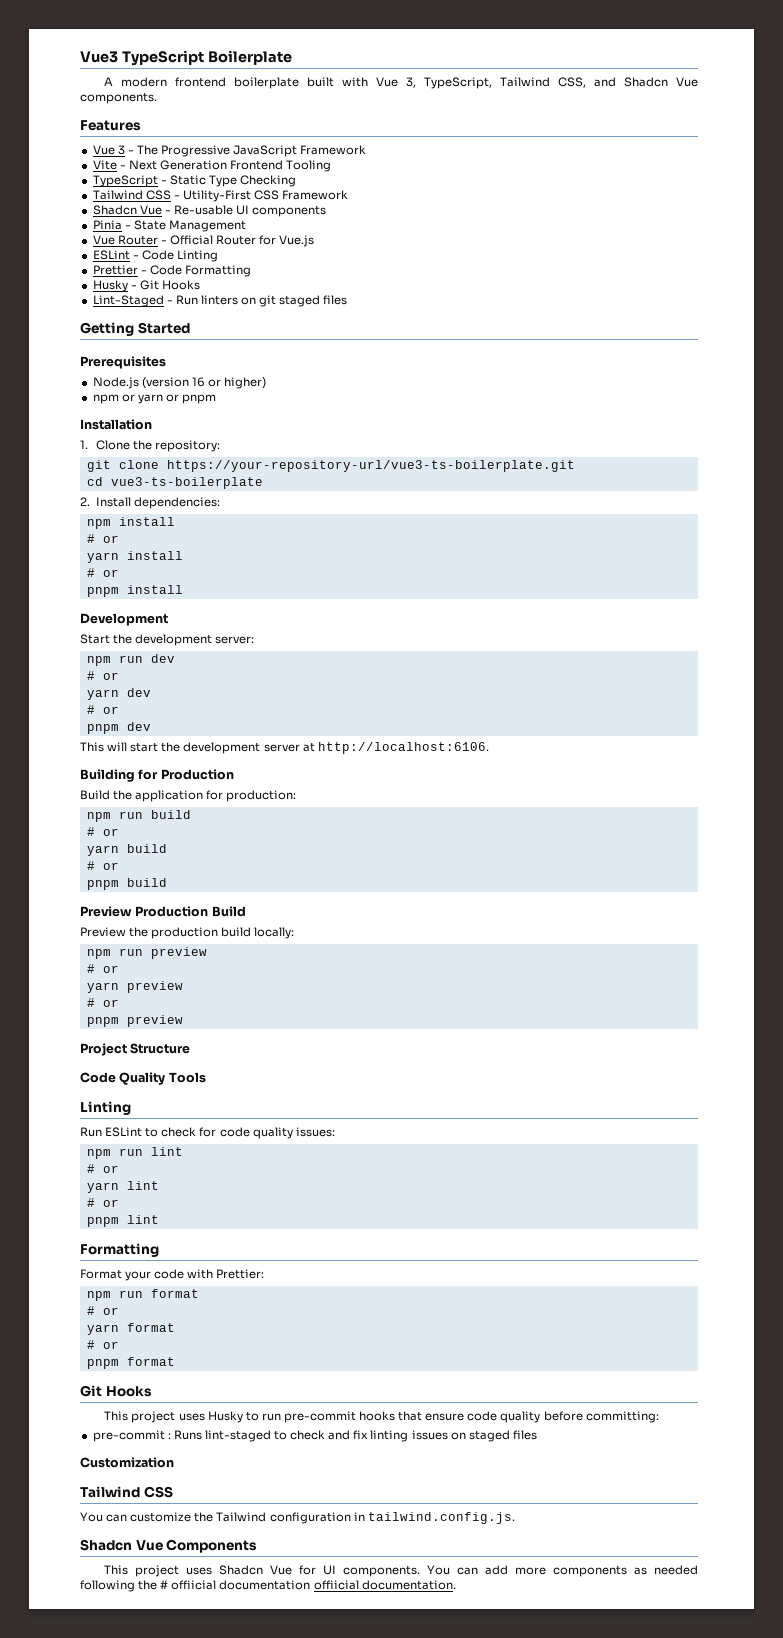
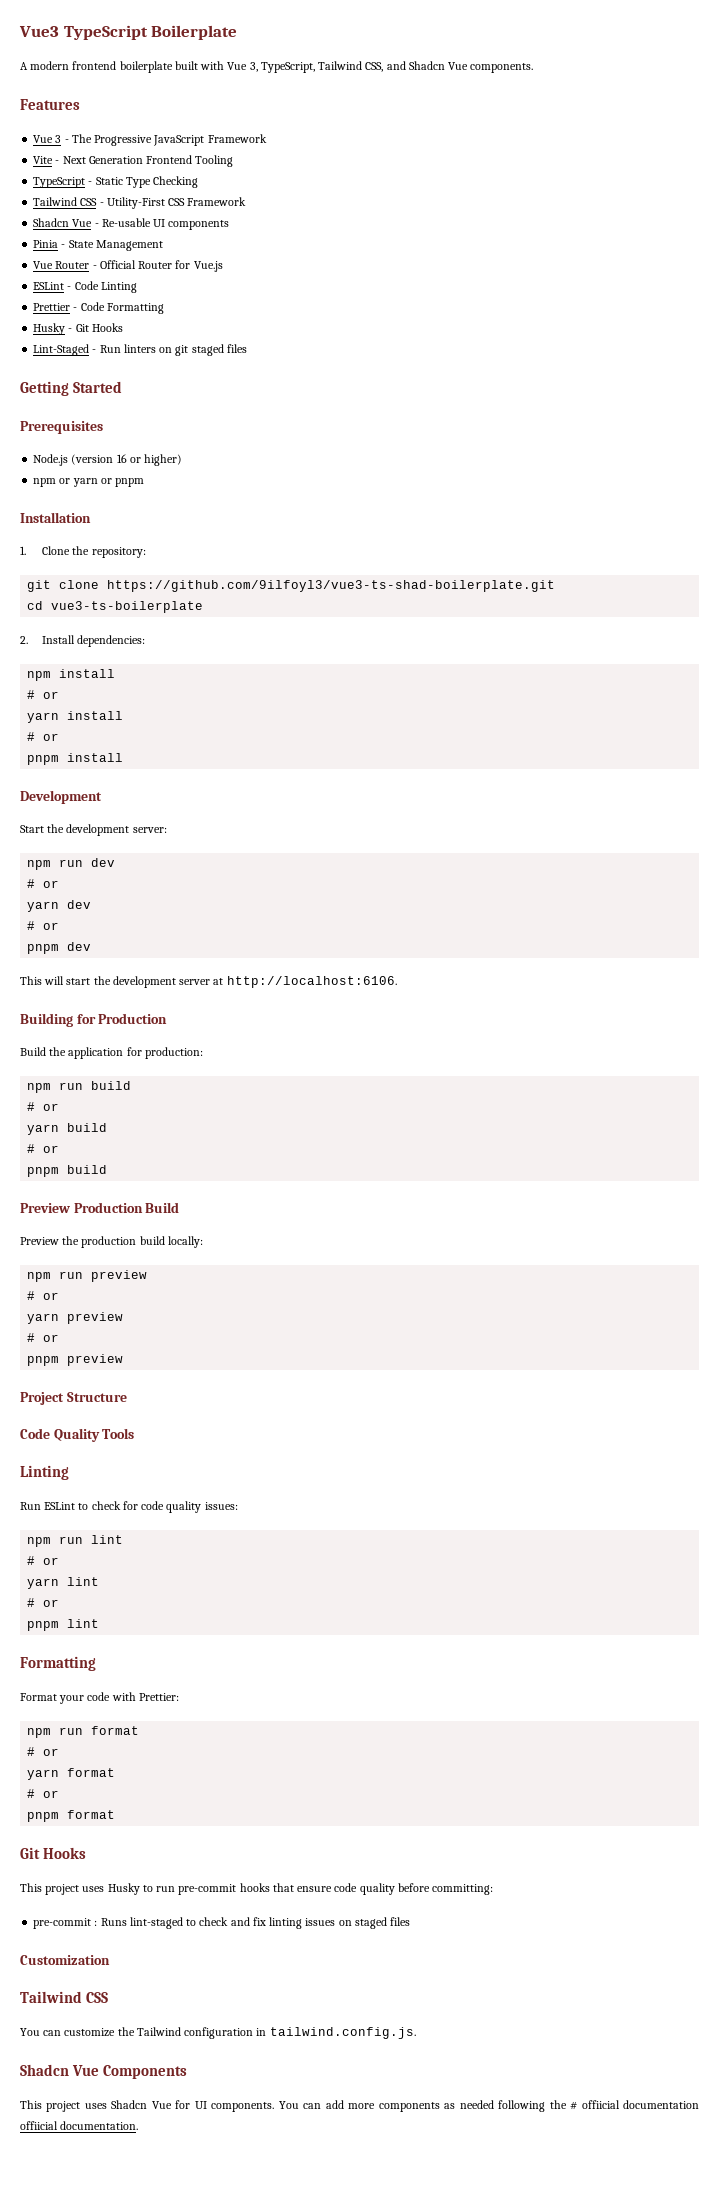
- git clone https://your-repository-url/vue3-ts-boilerplate.git
+ git clone https://github.com/9ilfoyl3/vue3-ts-shad-boilerplate.git

